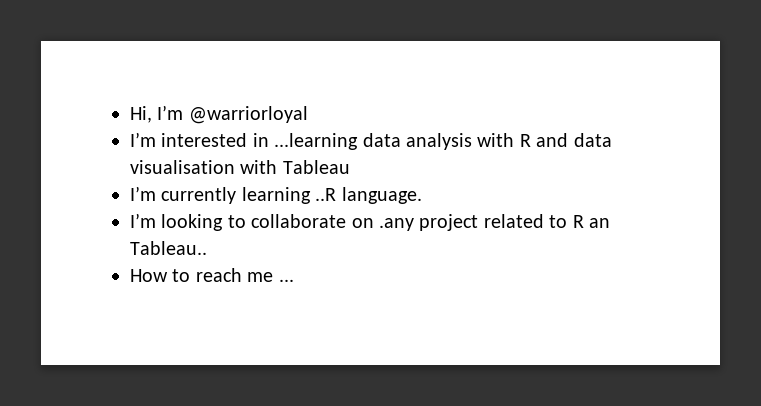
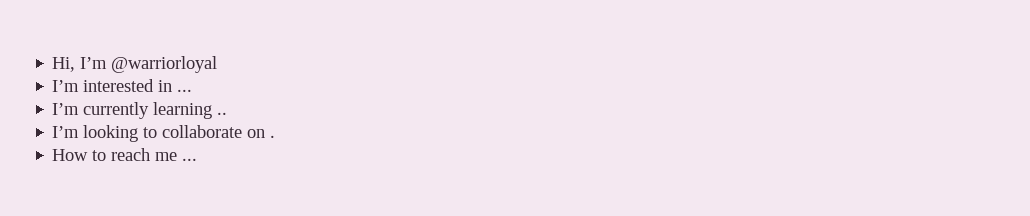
- I’m interested in ...learning data analysis with R and data visualisation with Tableau
+ I’m interested in ...
- I’m currently learning ..R language.
+ I’m currently learning ..
- I’m looking to collaborate on .any project related to R an Tableau..
+ I’m looking to collaborate on .

